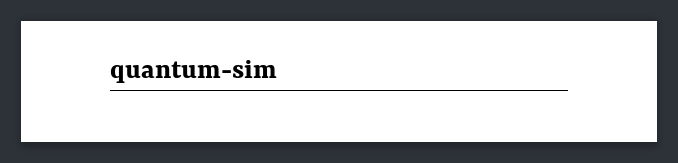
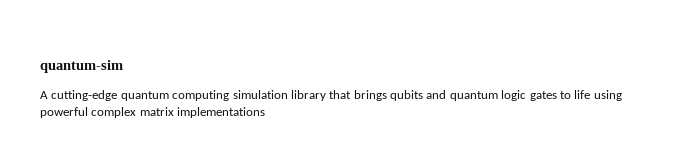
+ A cutting-edge quantum computing simulation library that brings qubits and quantum logic gates to life using powerful complex matrix implementations

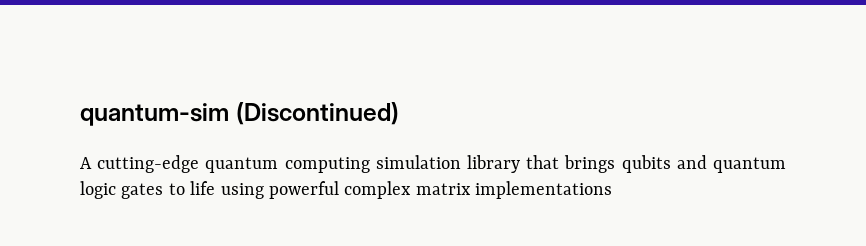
- quantum-sim
+ quantum-sim (Discontinued)

